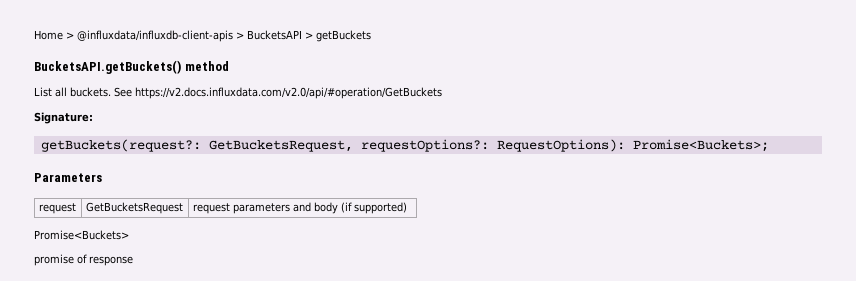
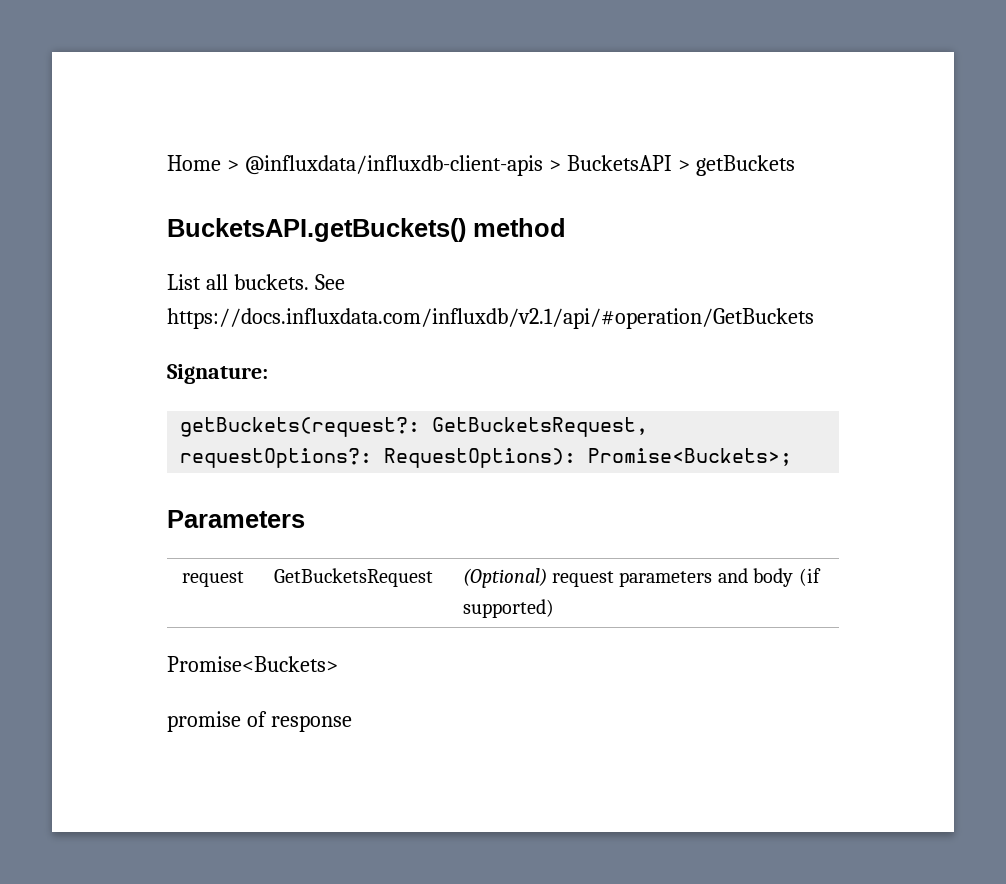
- See https://v2.docs.influxdata.com/v2.0/api/#operation/GetBuckets
+ See https://docs.influxdata.com/influxdb/v2.1/api/#operation/GetBuckets
- request | GetBucketsRequest | request parameters and body (if supported)
+ request | GetBucketsRequest | (Optional) request parameters and body (if supported)

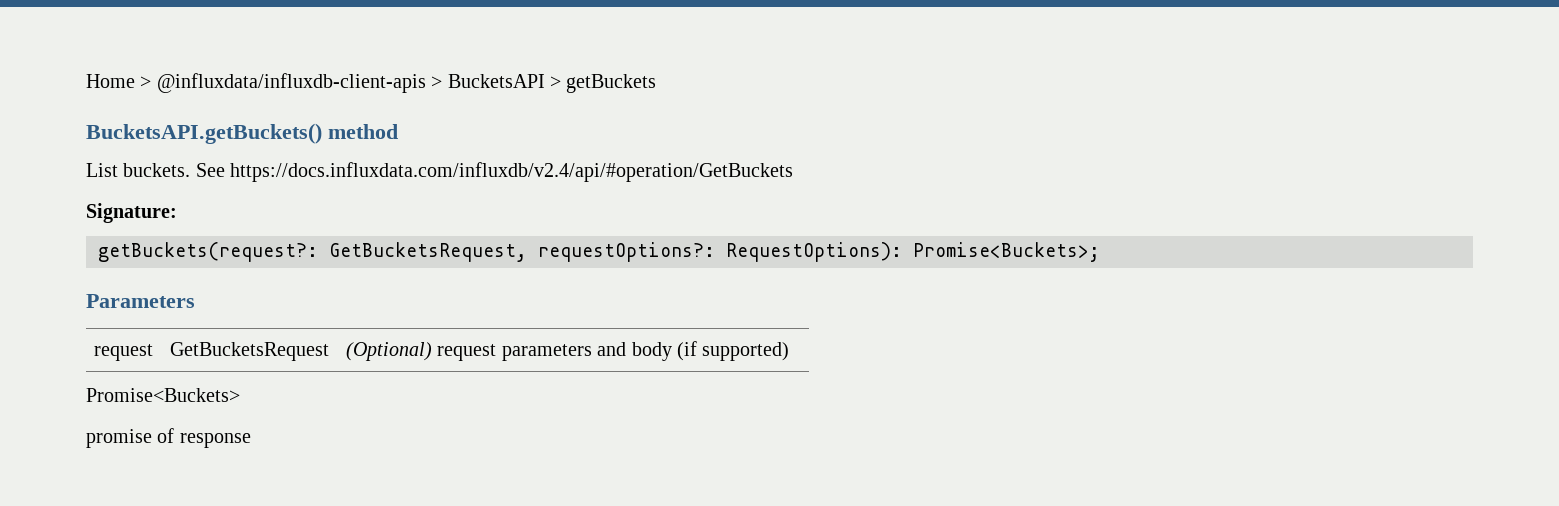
- List all buckets.
+ List buckets.
- See https://docs.influxdata.com/influxdb/v2.1/api/#operation/GetBuckets
+ See https://docs.influxdata.com/influxdb/v2.4/api/#operation/GetBuckets

